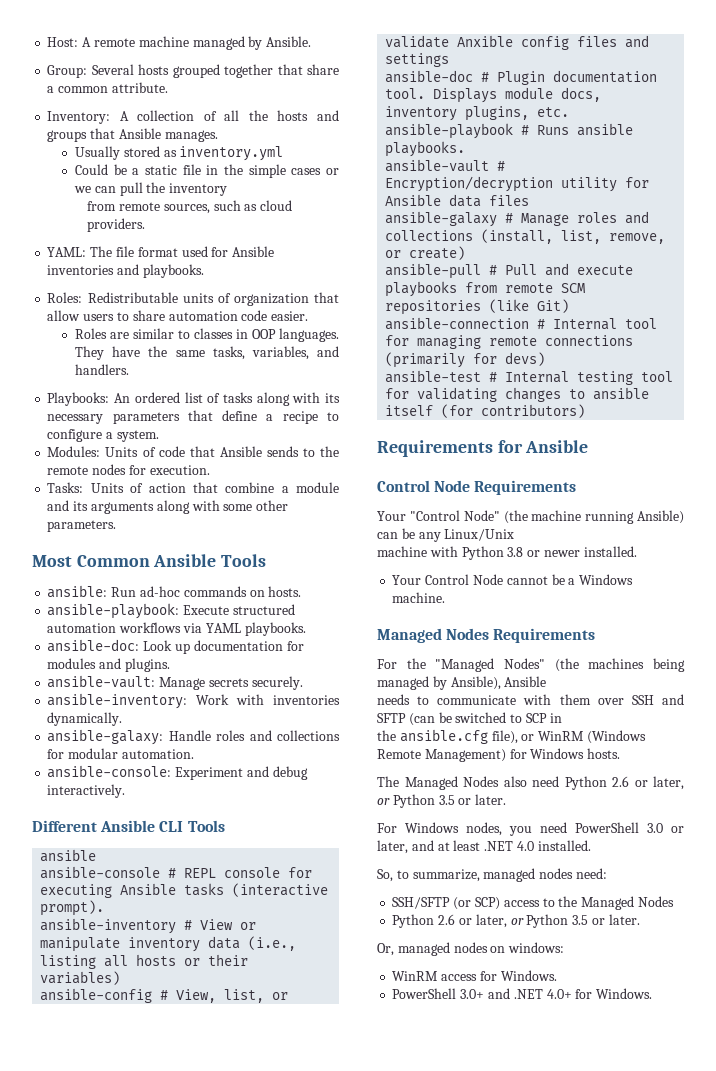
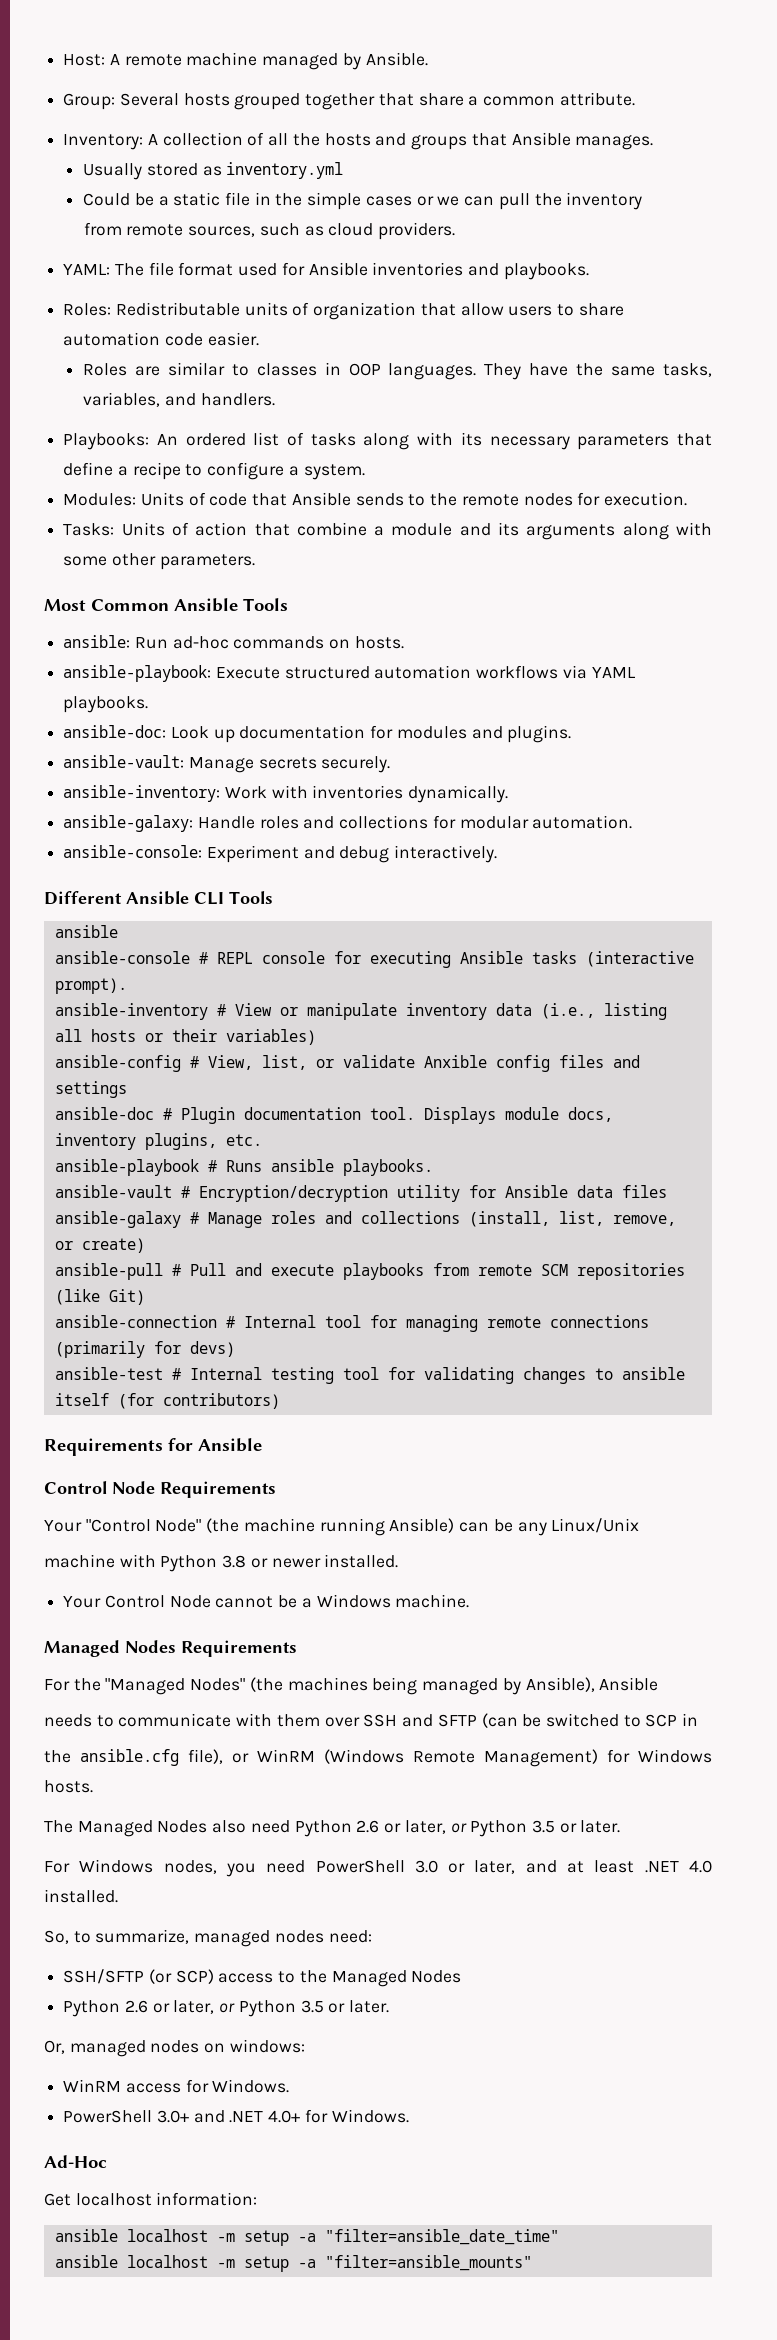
+ Ad-Hoc
+ Get localhost information:
+ ansible localhost -m setup -a "filter=ansible_date_time"
+ ansible localhost -m setup -a "filter=ansible_mounts"

